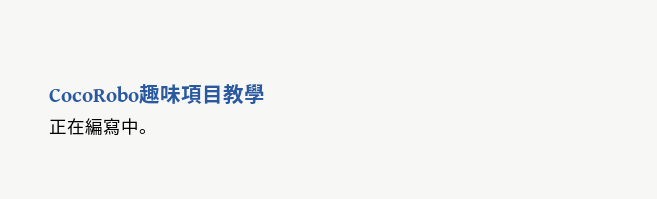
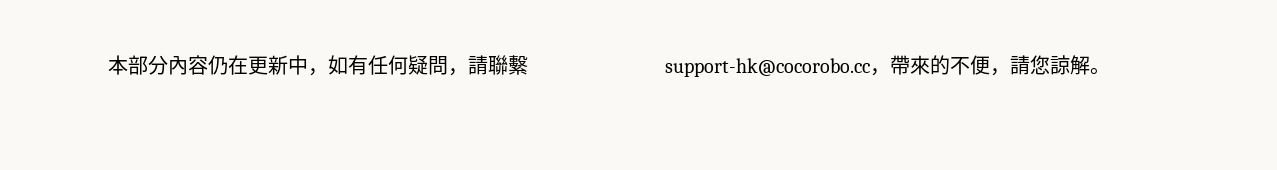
- CocoRobo趣味項目教學
- 正在編寫中。
+ 本部分內容仍在更新中，如有任何疑問，請聯繫support-hk@cocorobo.cc，帶來的不便，請您諒解。

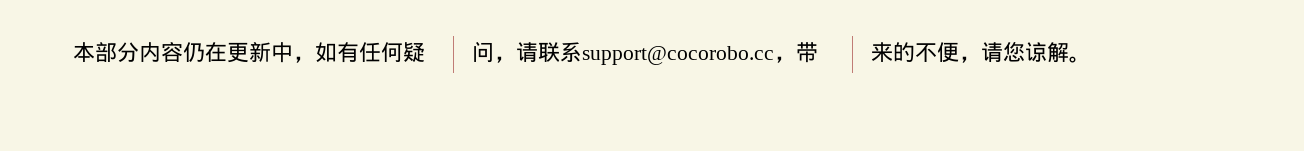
- 本部分內容仍在更新中，如有任何疑問，請聯繫support-hk@cocorobo.cc，帶來的不便，請您諒解。
+ 本部分内容仍在更新中，如有任何疑问，请联系support@cocorobo.cc，带来的不便，请您谅解。

